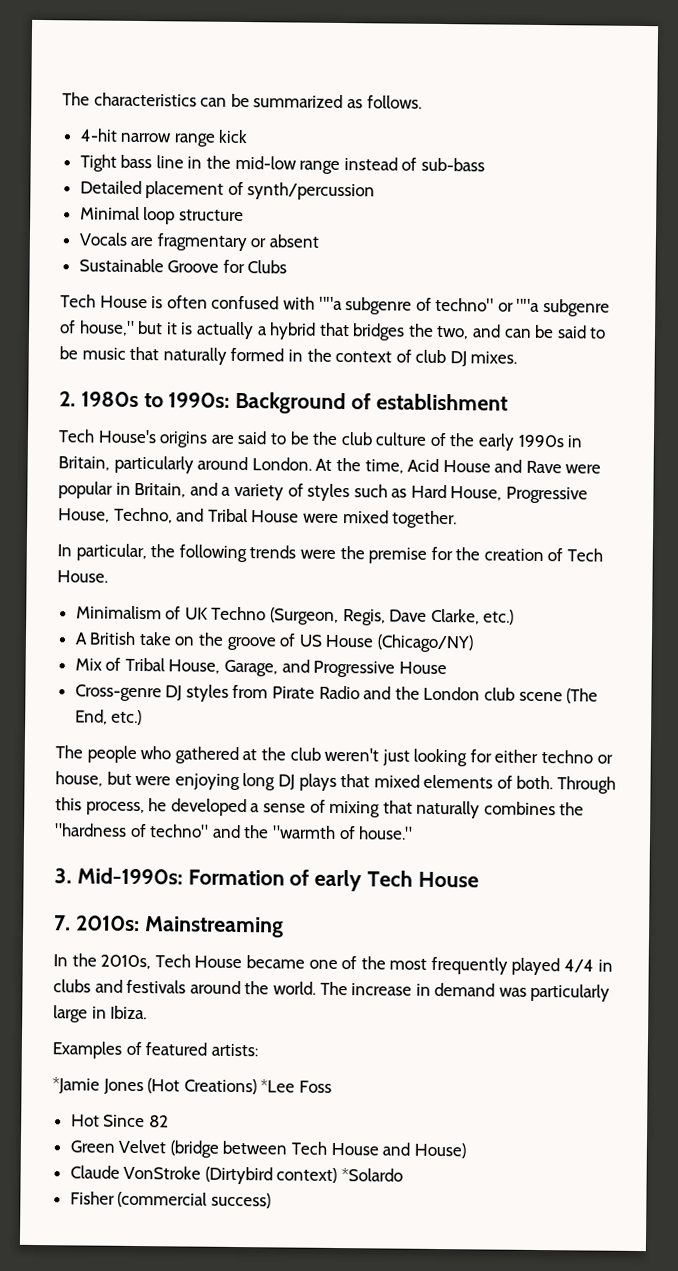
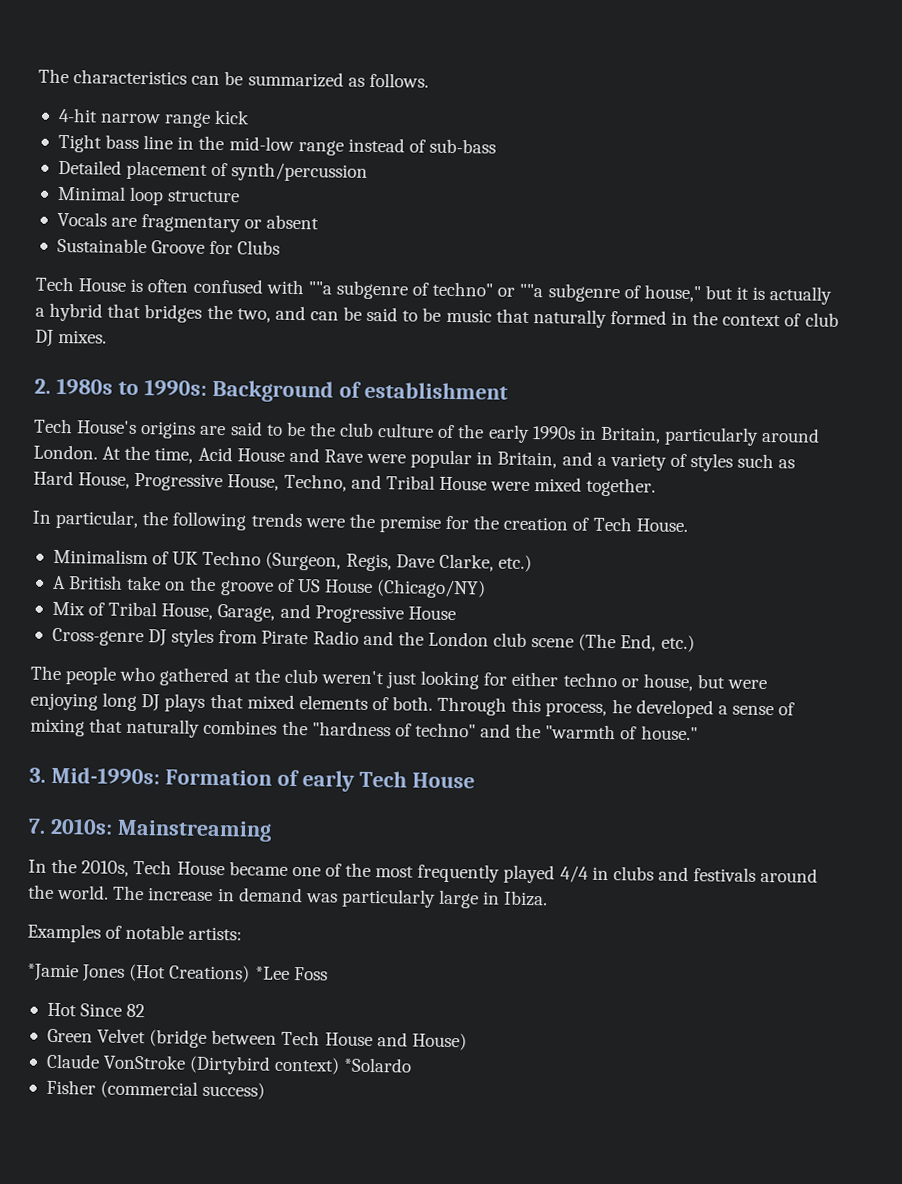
- Examples of featured artists:
+ Examples of notable artists:

